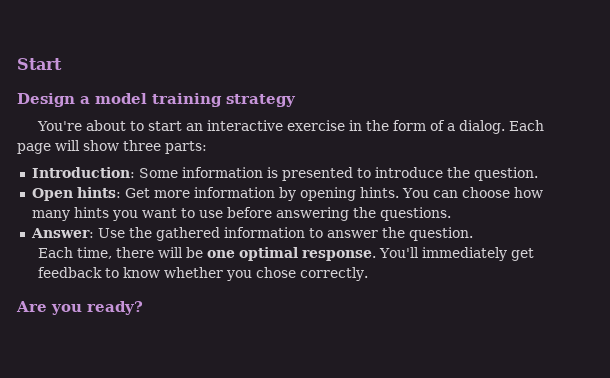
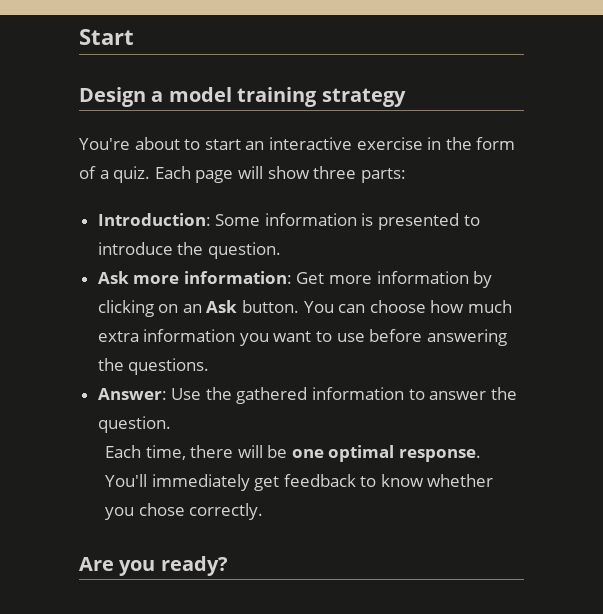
- You're about to start an interactive exercise in the form of a dialog.
+ You're about to start an interactive exercise in the form of a quiz.
- Open hints: Get more information by opening hints.
+ Ask more information: Get more information by clicking on an Ask button.
- You can choose how many hints you want to use before answering the questions.
+ You can choose how much extra information you want to use before answering the questions.

